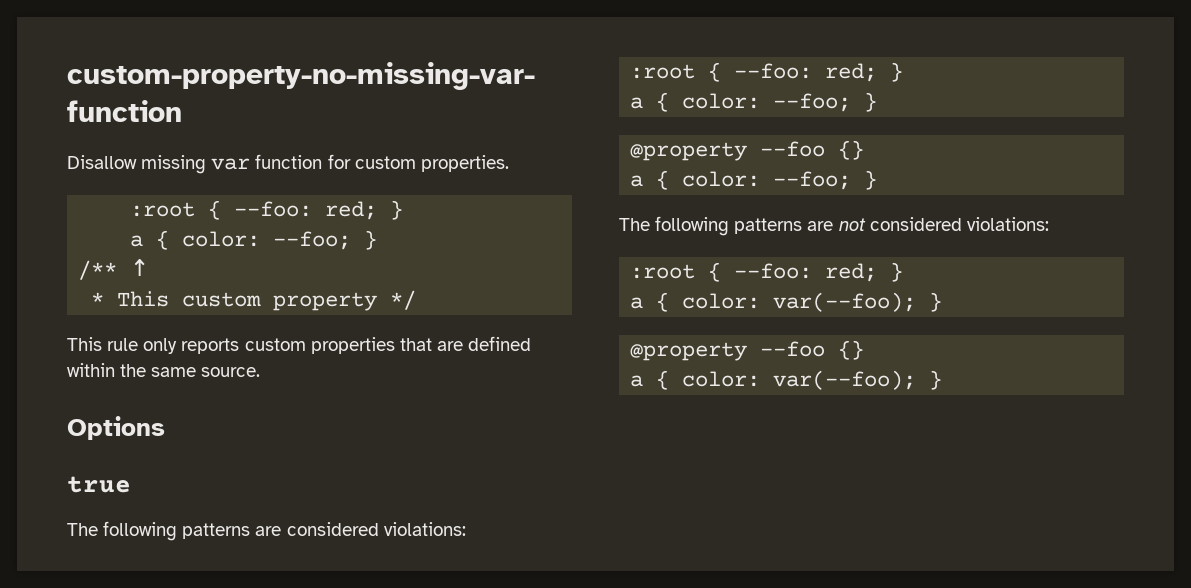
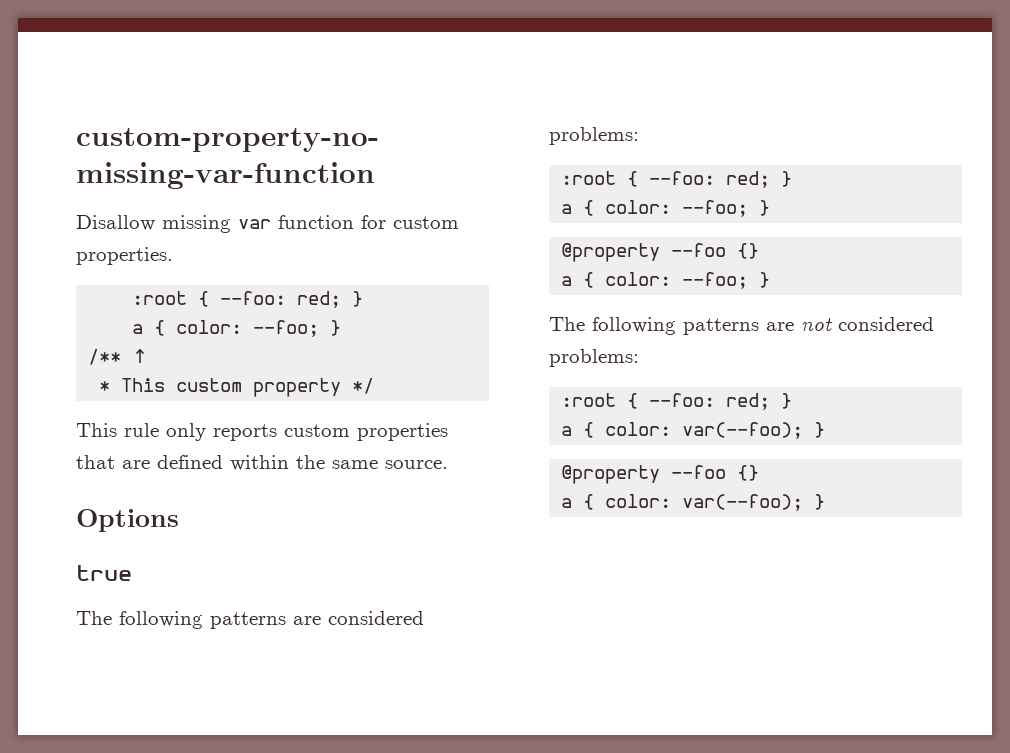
- The following patterns are considered violations:
+ The following patterns are considered problems:
- The following patterns are not considered violations:
+ The following patterns are not considered problems:

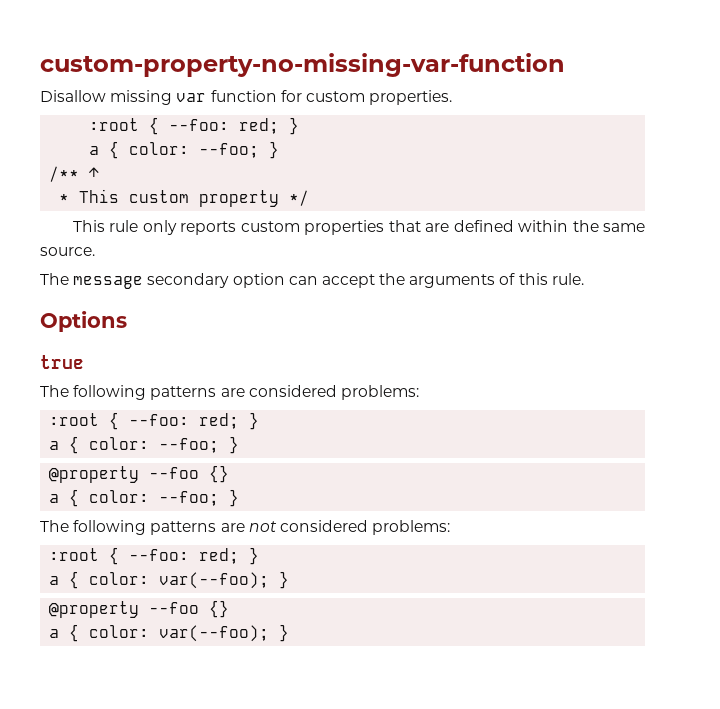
+ The message secondary option can accept the arguments of this rule.

